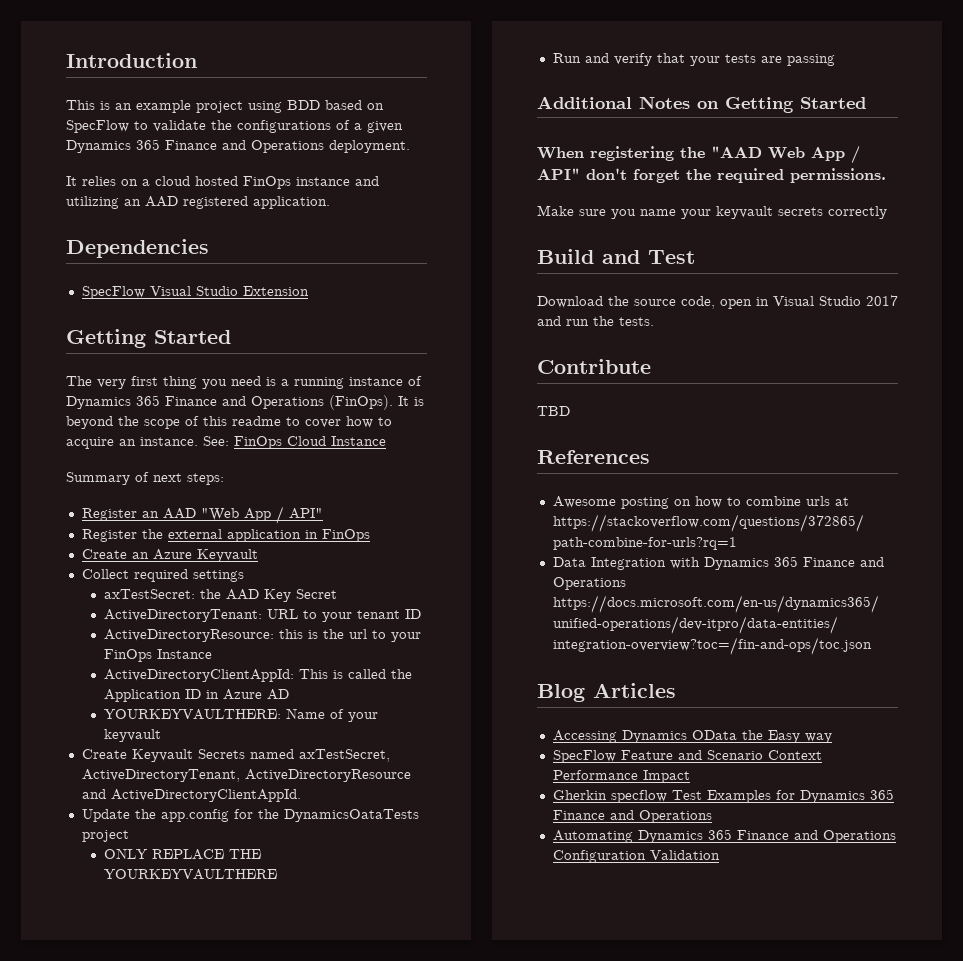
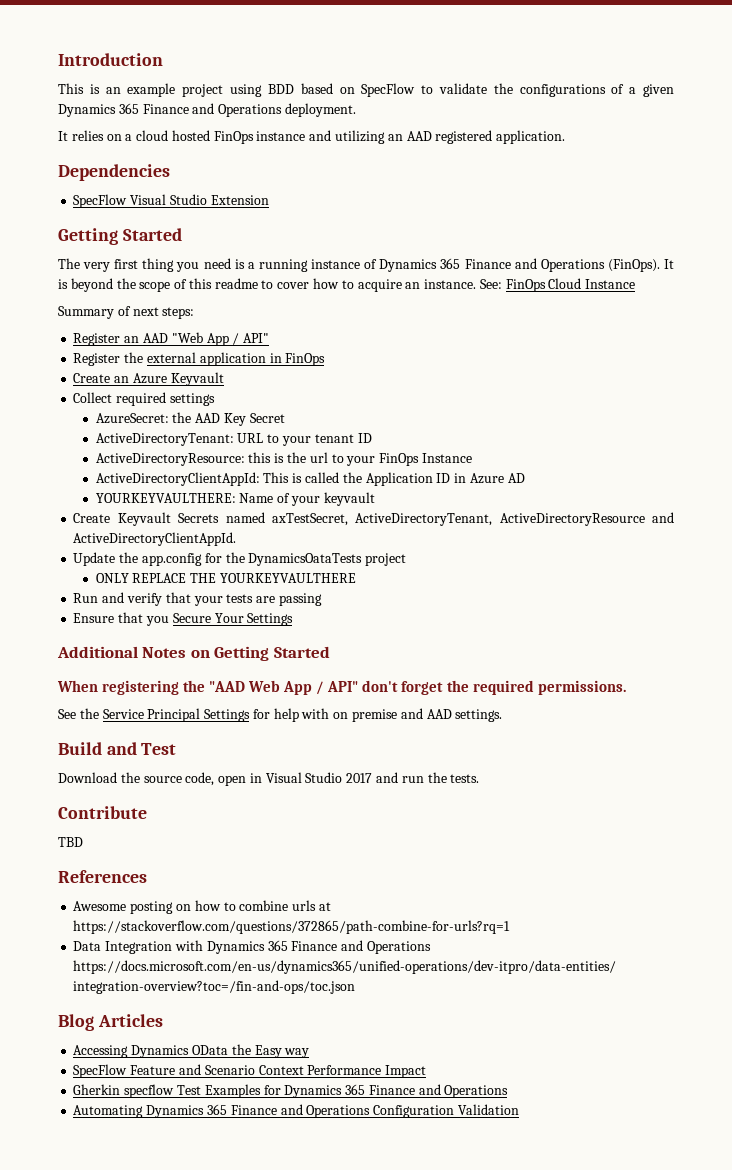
- axTestSecret: the AAD Key Secret
+ AzureSecret: the AAD Key Secret
+ Ensure that you Secure Your Settings
- Make sure you name your keyvault secrets correctly
+ See the Service Principal Settings for help with on premise and AAD settings.

